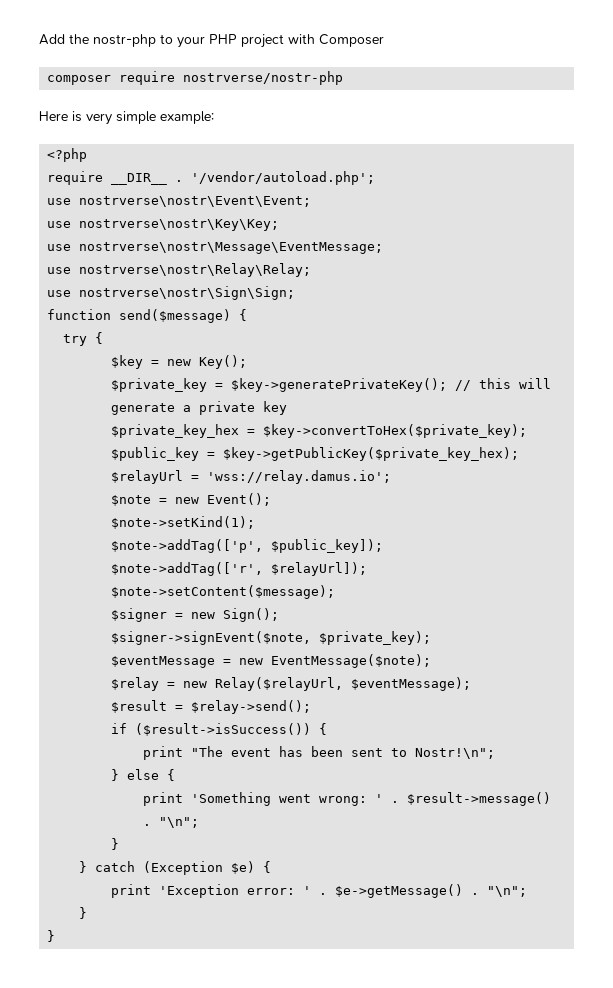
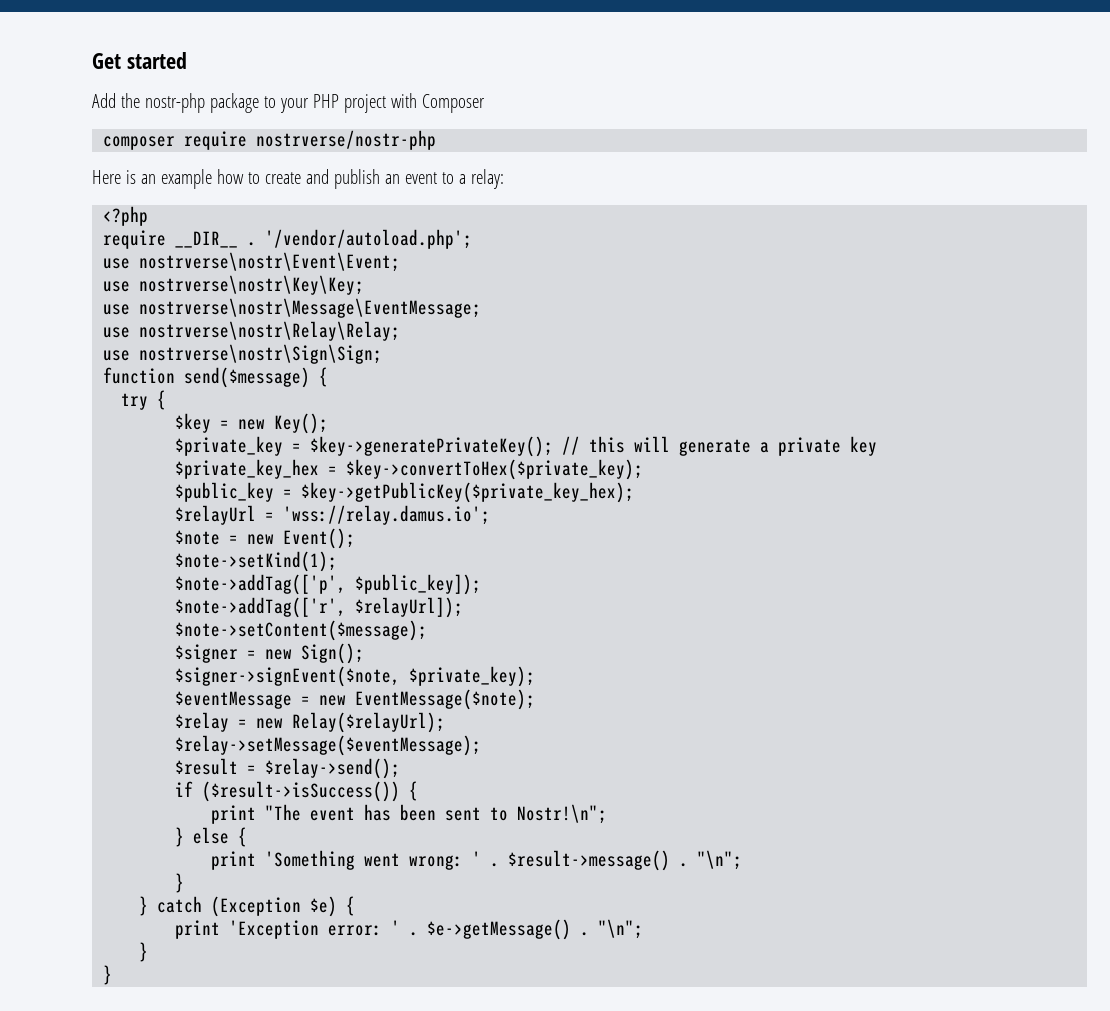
+ Get started
- Add the nostr-php to your PHP project with Composer
+ Add the nostr-php package to your PHP project with Composer
- Here is very simple example:
+ Here is an example how to create and publish an event to a relay:
- $relay = new Relay($relayUrl, $eventMessage);
+ $relay = new Relay($relayUrl);
+ $relay->setMessage($eventMessage);

